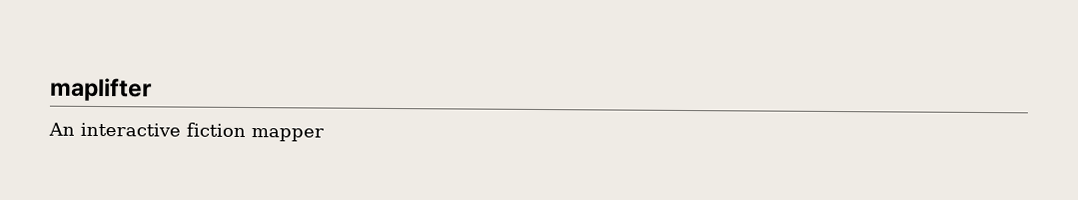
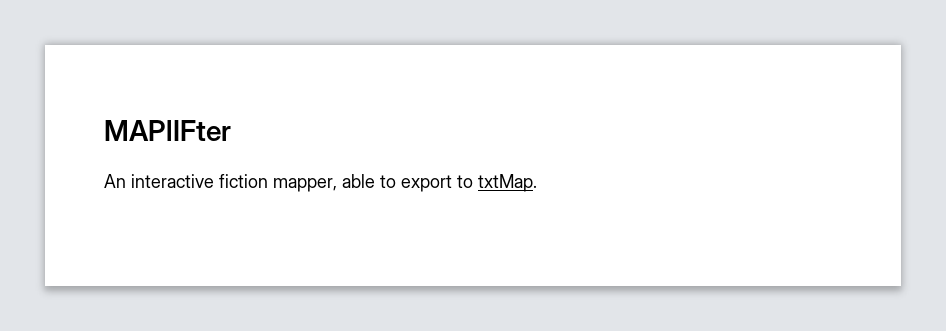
- maplifter
+ MAPlIFter
- An interactive fiction mapper
+ An interactive fiction mapper, able to export to txtMap.

